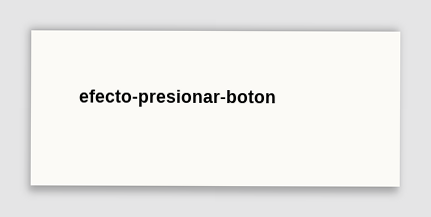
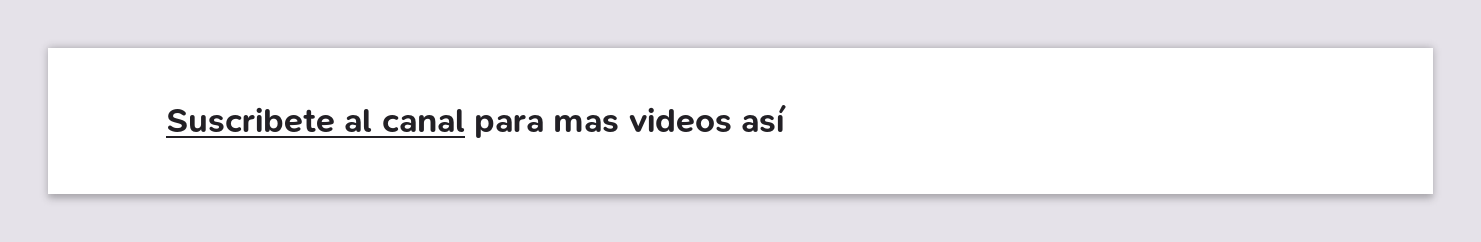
- efecto-presionar-boton
+ Suscribete al canal para mas videos así

